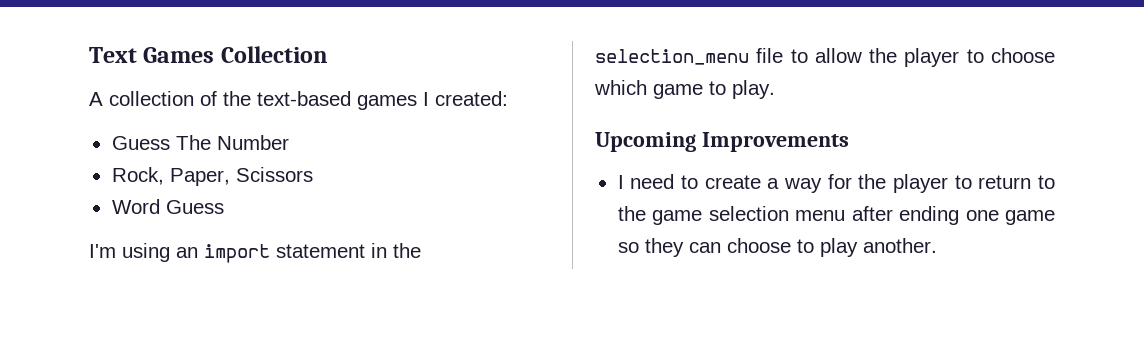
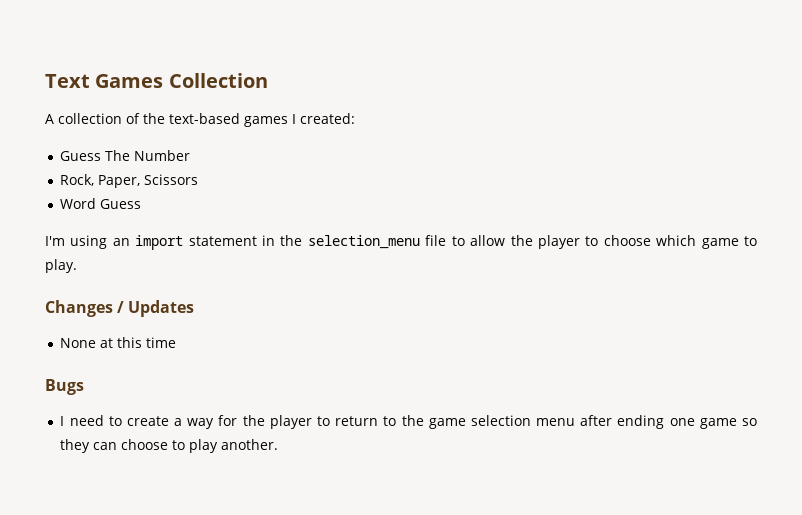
- Upcoming Improvements
+ Changes / Updates
+ None at this time
+ Bugs

